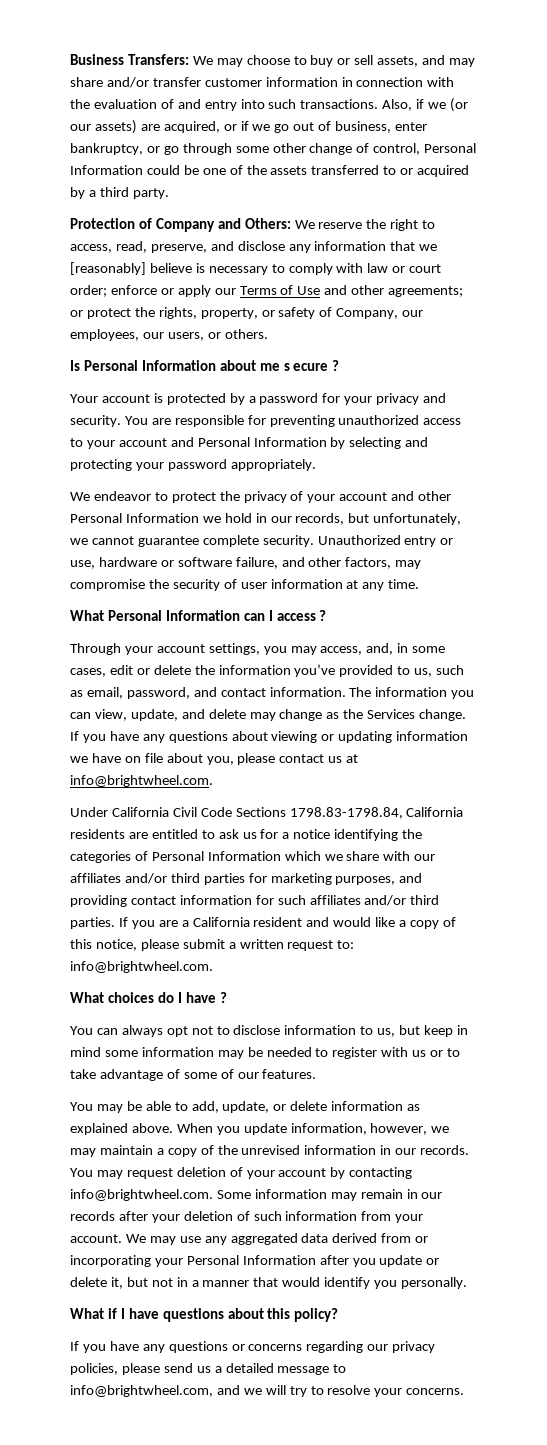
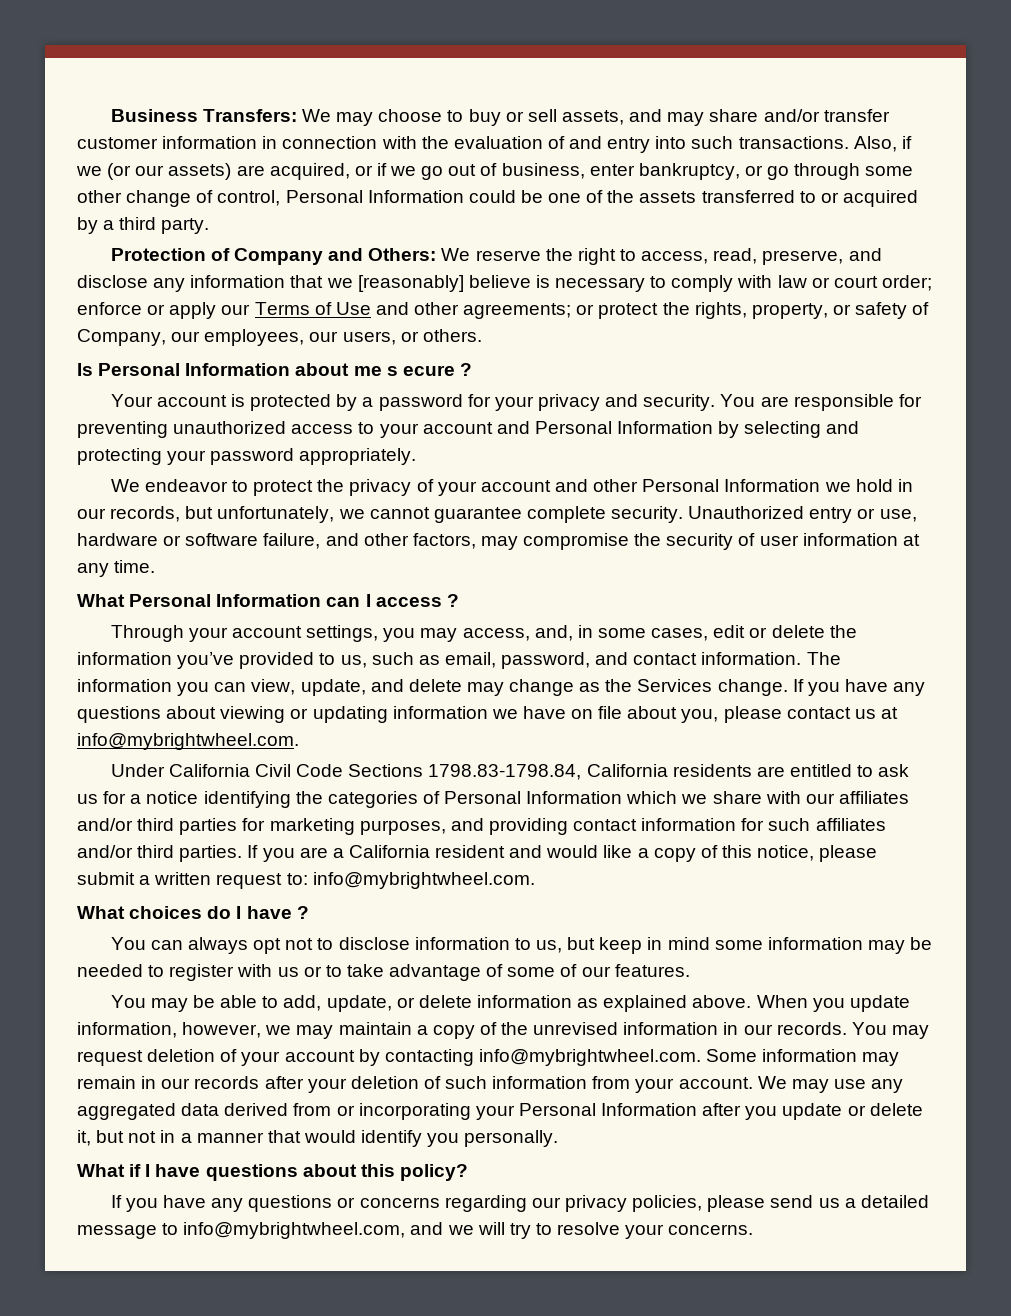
- If you have any questions about viewing or updating information we have on file about you, please contact us at info@brightwheel.com.
+ If you have any questions about viewing or updating information we have on file about you, please contact us at info@mybrightwheel.com.
- If you are a California resident and would like a copy of this notice, please submit a written request to: info@brightwheel.com.
+ If you are a California resident and would like a copy of this notice, please submit a written request to: info@mybrightwheel.com.
- You may request deletion of your account by contacting info@brightwheel.com. Some information may remain in our records after your deletion of such information from your account.
+ You may request deletion of your account by contacting info@mybrightwheel.com. Some information may remain in our records after your deletion of such information from your account.
- If you have any questions or concerns regarding our privacy policies, please send us a detailed message to info@brightwheel.com, and we will try to resolve your concerns.
+ If you have any questions or concerns regarding our privacy policies, please send us a detailed message to info@mybrightwheel.com, and we will try to resolve your concerns.

